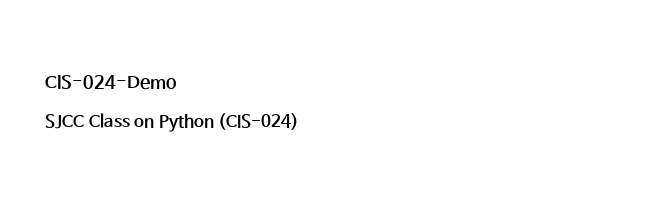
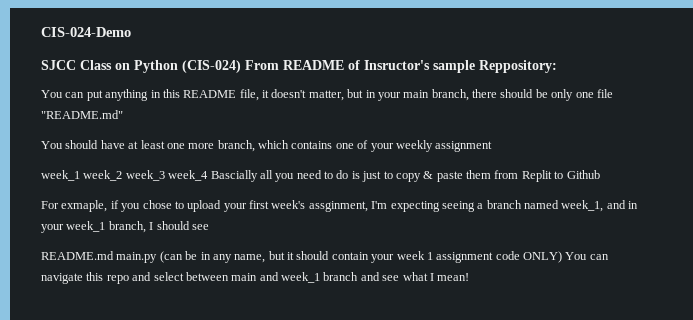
- SJCC Class on Python (CIS-024)
+ SJCC Class on Python (CIS-024) From README of Insructor's sample Reppository:
+ You can put anything in this README file, it doesn't matter, but in your main branch, there should be only one file "README.md"
+ You should have at least one more branch, which contains one of your weekly assignment
+ week_1 week_2 week_3 week_4 Bascially all you need to do is just to copy & paste them from Replit to Github
+ For exmaple, if you chose to upload your first week's assginment, I'm expecting seeing a branch named week_1, and in your week_1 branch, I should see
+ README.md main.py (can be in any name, but it should contain your week 1 assignment code ONLY) You can navigate this repo and select between main and week_1 branch and see what I mean!

